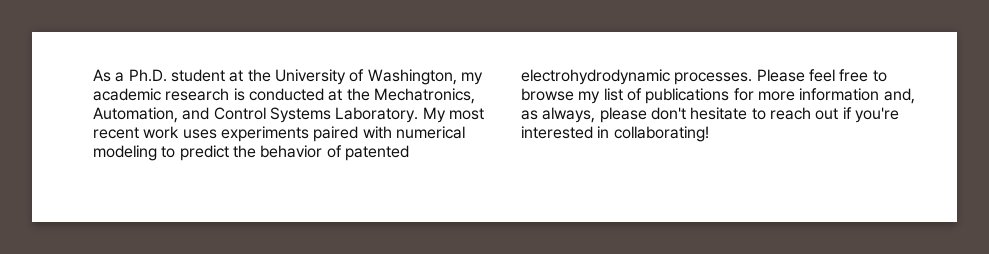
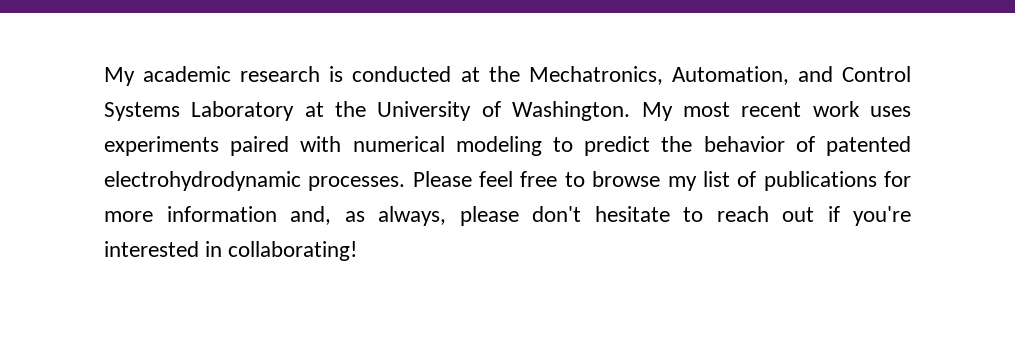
- As a Ph.D. student at the University of Washington, my academic research is conducted at the Mechatronics, Automation, and Control Systems Laboratory.
+ My academic research is conducted at the Mechatronics, Automation, and Control Systems Laboratory at the University of Washington.

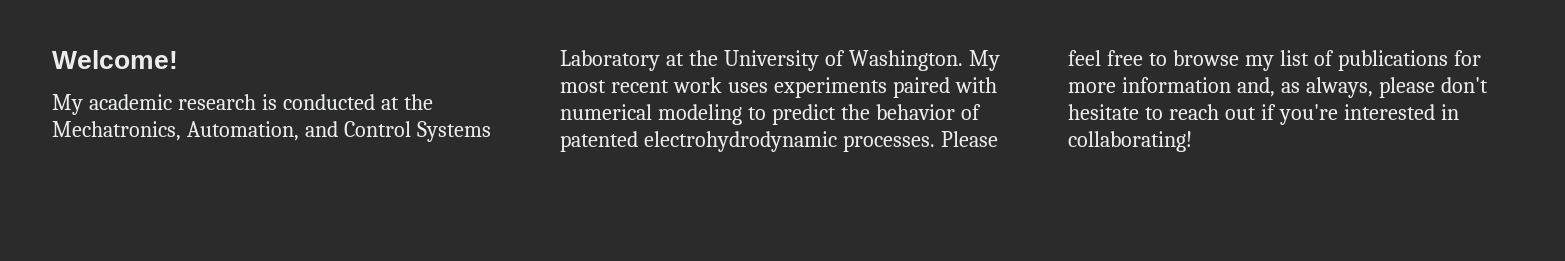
+ Welcome!

